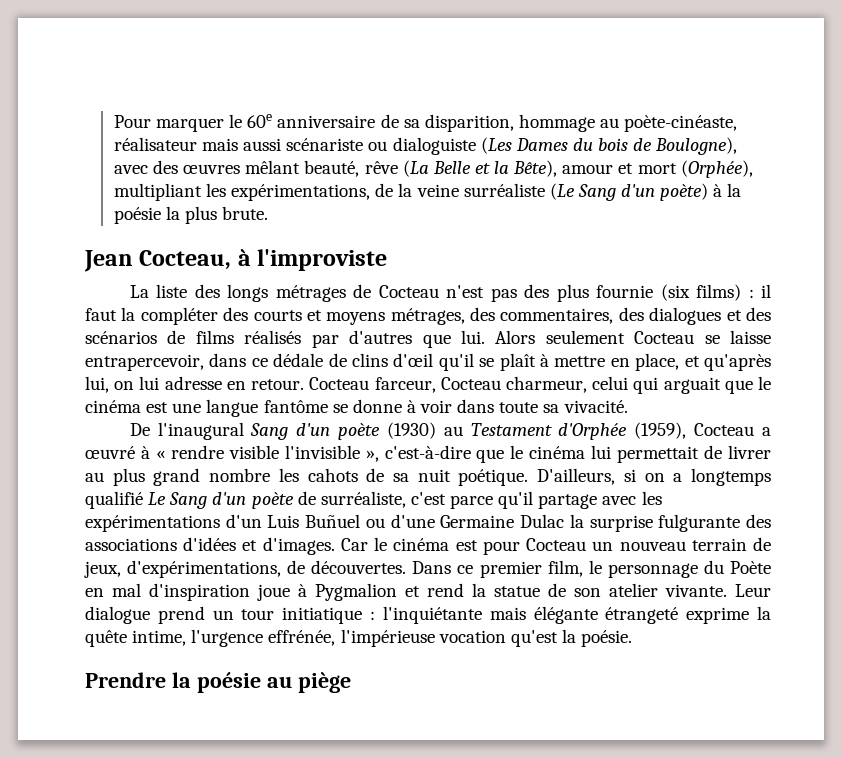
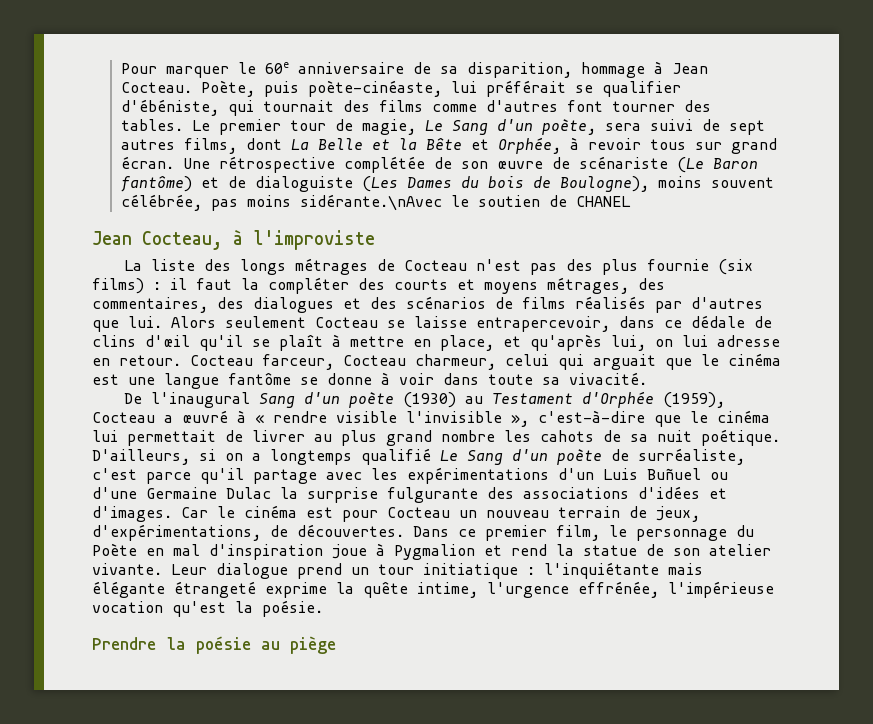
- Pour marquer le 60e anniversaire de sa disparition, hommage au poète-cinéaste, réalisateur mais aussi scénariste ou dialoguiste (Les Dames du bois de Boulogne), avec des œuvres mêlant beauté, rêve (La Belle et la Bête), amour et mort (Orphée), multipliant les expérimentations, de la veine surréaliste (Le Sang d'un poète) à la poésie la plus brute.
+ Pour marquer le 60e anniversaire de sa disparition, hommage à Jean Cocteau. Poète, puis poète-cinéaste, lui préférait se qualifier d'ébéniste, qui tournait des films comme d'autres font tourner des tables. Le premier tour de magie, Le Sang d'un poète, sera suivi de sept autres films, dont La Belle et la Bête et Orphée, à revoir tous sur grand écran. Une rétrospective complétée de son œuvre de scénariste (Le Baron fantôme) et de dialoguiste (Les Dames du bois de Boulogne), moins souvent célébrée, pas moins sidérante.\nAvec le soutien de CHANEL

